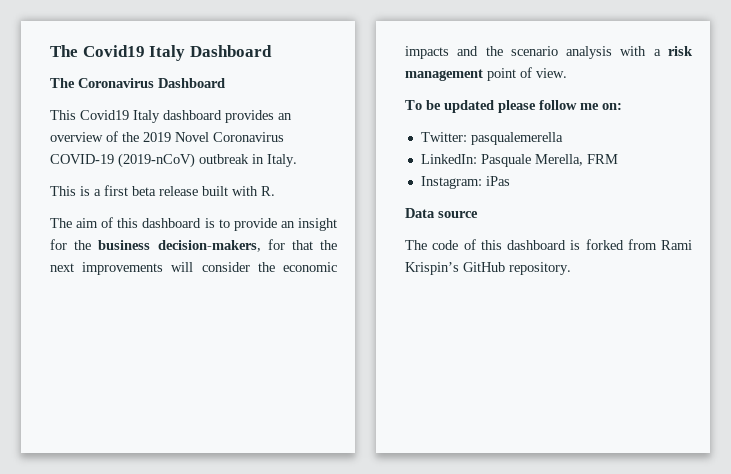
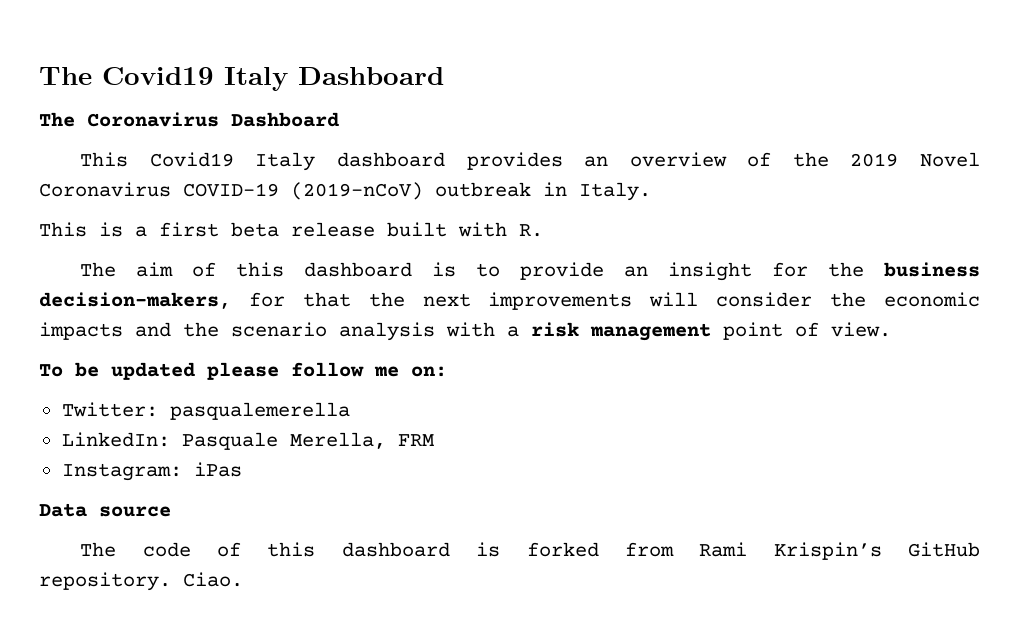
+ Ciao.

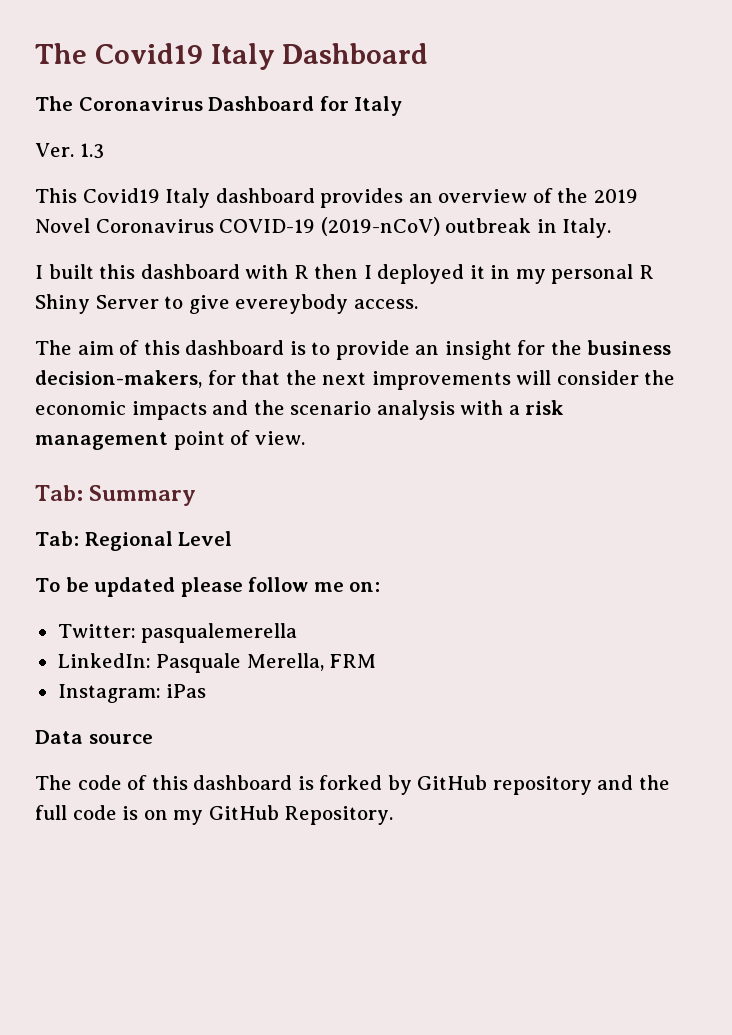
- The Coronavirus Dashboard
+ The Coronavirus Dashboard for Italy
+ Ver. 1.3
- This is a first beta release built with R.
+ I built this dashboard with R then I deployed it in my personal R Shiny Server to give evereybody access.
+ Tab: Summary
+ Tab: Regional Level
- The code of this dashboard is forked from Rami Krispin’s GitHub repository. Ciao.
+ The code of this dashboard is forked by GitHub repository and the full code is on my GitHub Repository.

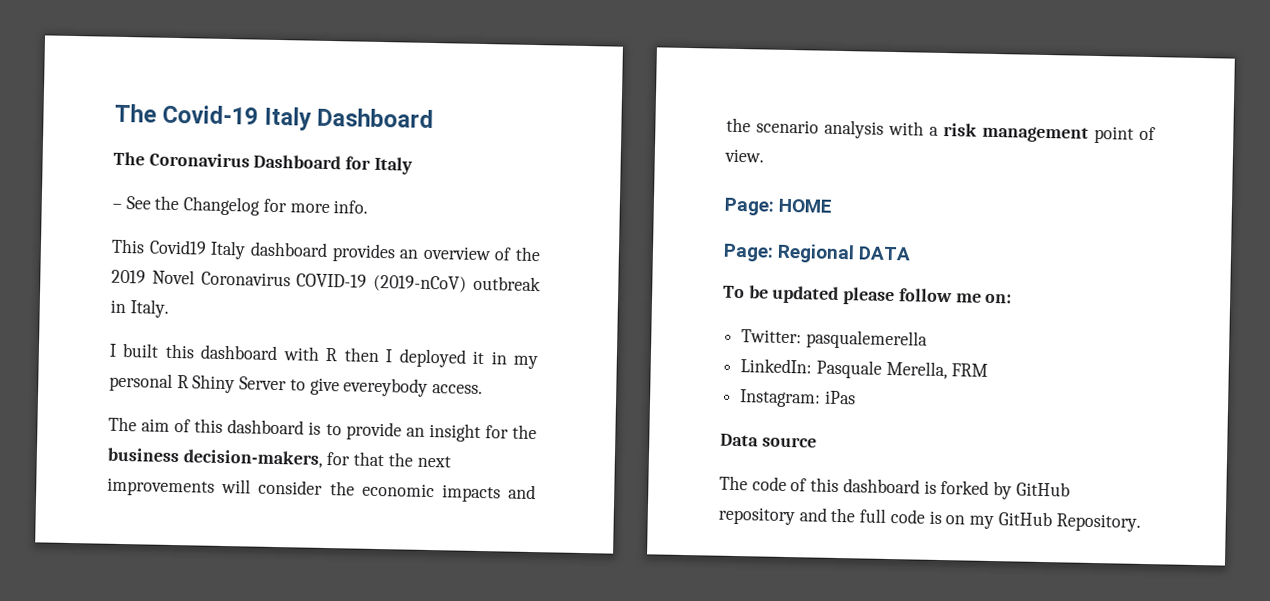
- The Covid19 Italy Dashboard
+ The Covid-19 Italy Dashboard
- Ver. 1.3
+ – See the Changelog for more info.
- Tab: Summary
- Tab: Regional Level
+ Page: HOME
+ Page: Regional DATA

